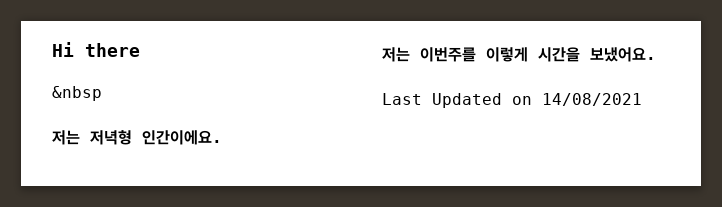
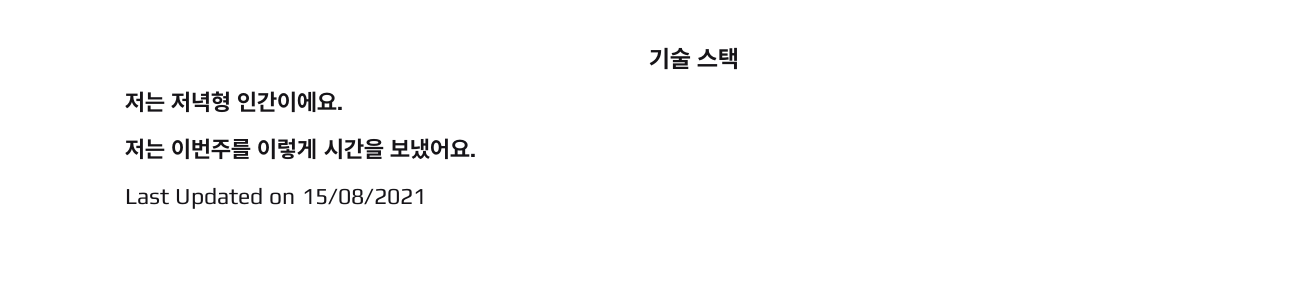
- Hi there
- &nbsp
+ 기술 스택
- Last Updated on 14/08/2021
+ Last Updated on 15/08/2021

